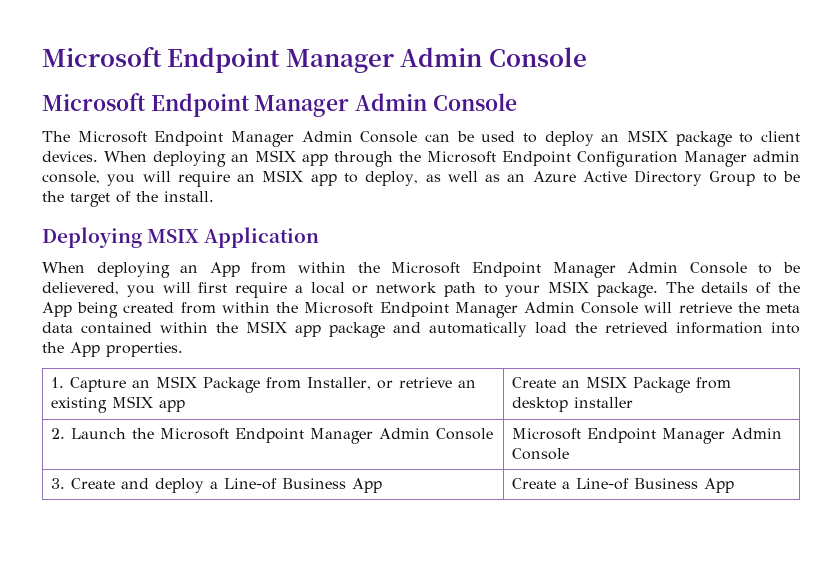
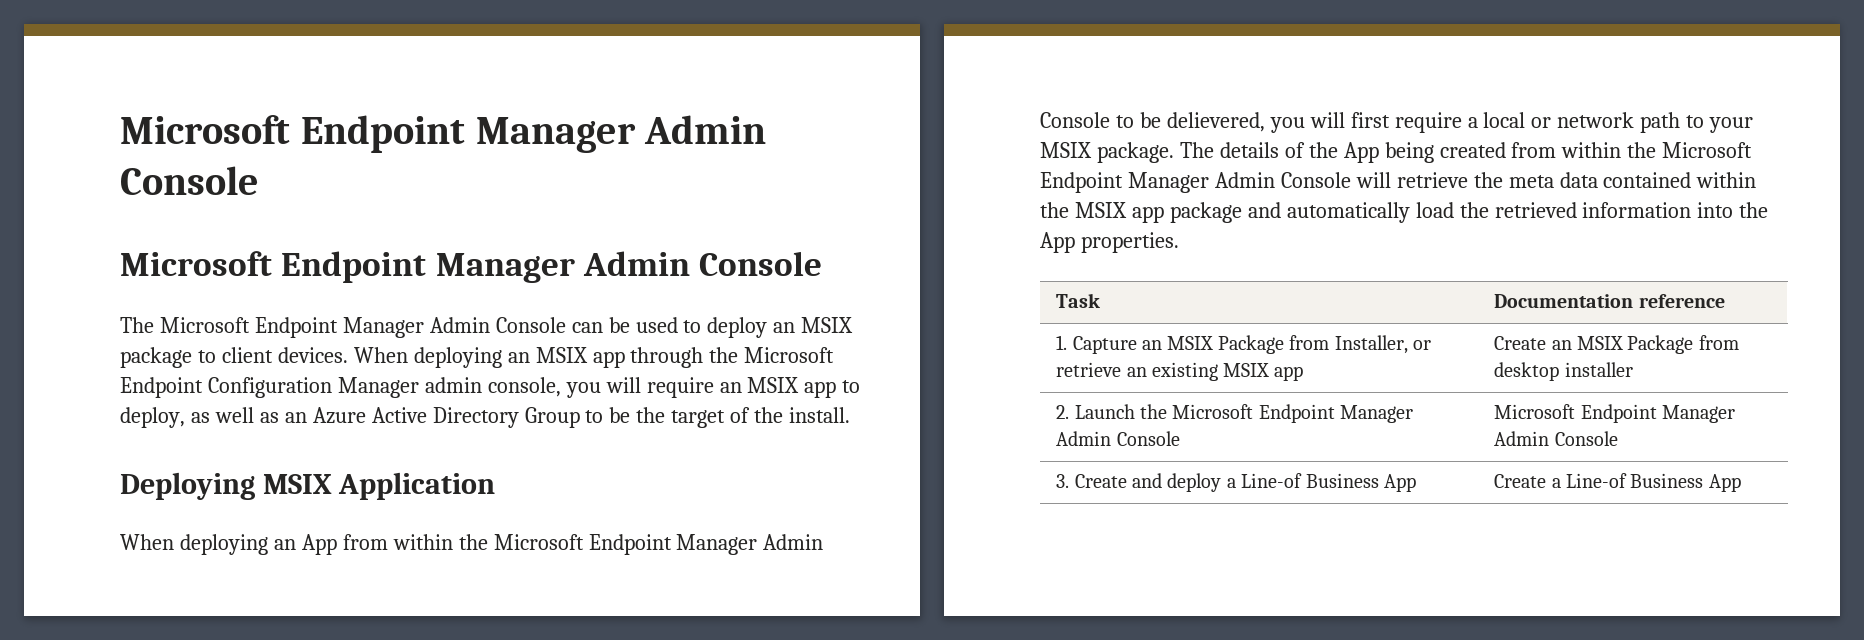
+ Task | Documentation reference

